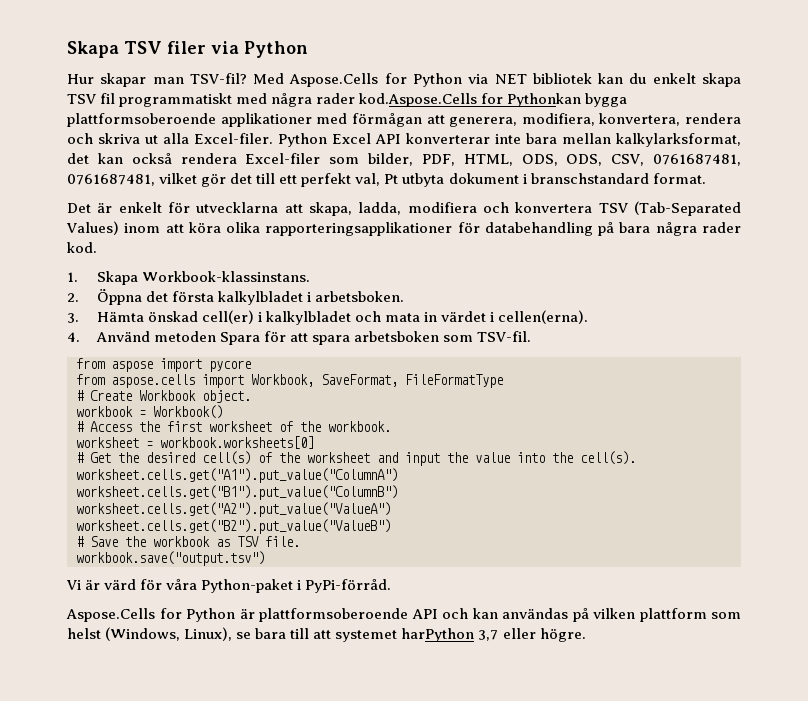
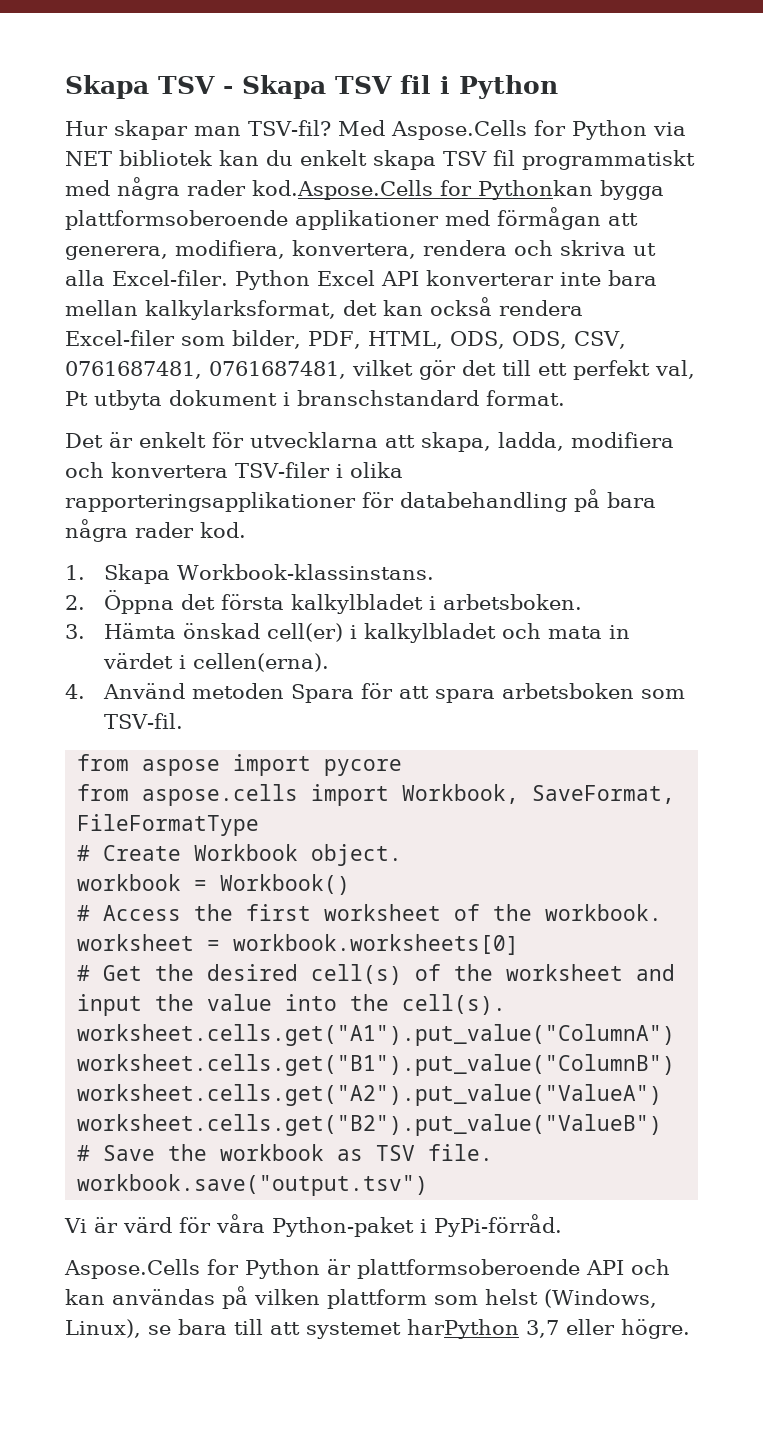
- Skapa TSV filer via Python
+ Skapa TSV - Skapa TSV fil i Python
- Det är enkelt för utvecklarna att skapa, ladda, modifiera och konvertera TSV (Tab-Separated Values) inom att köra olika rapporteringsapplikationer för databehandling på bara några rader kod.
+ Det är enkelt för utvecklarna att skapa, ladda, modifiera och konvertera TSV-filer i olika rapporteringsapplikationer för databehandling på bara några rader kod.

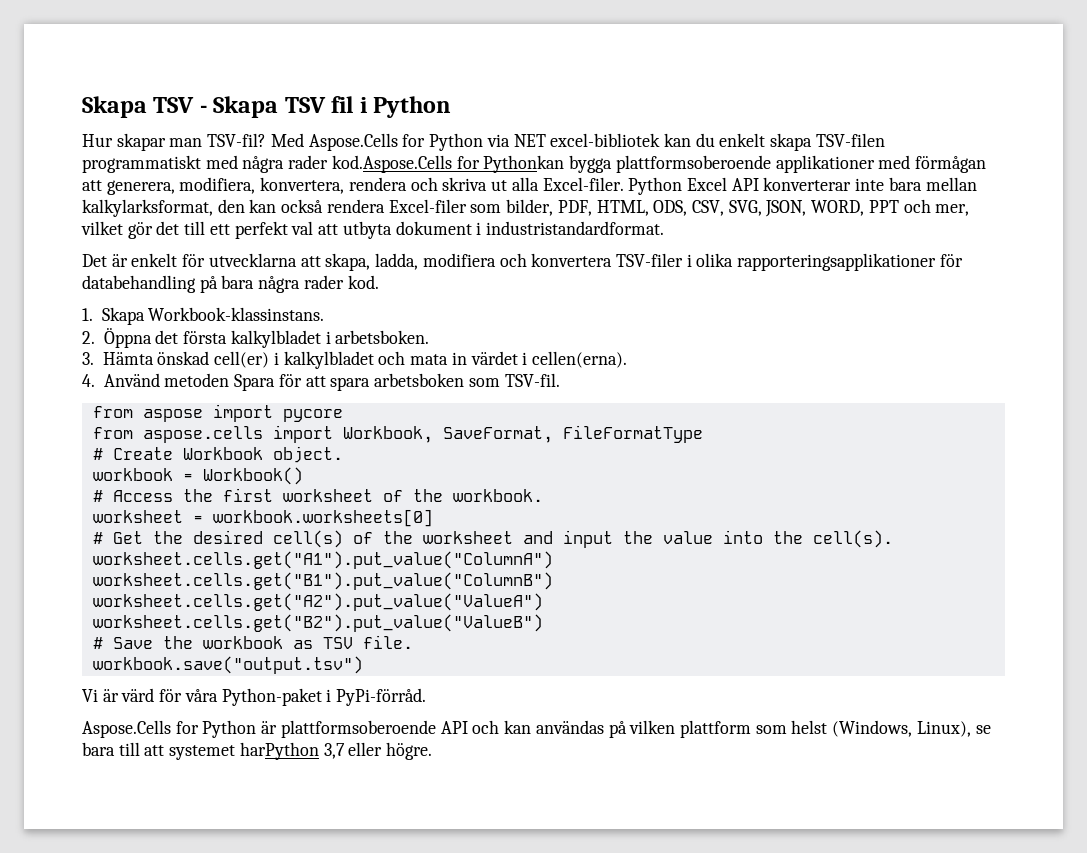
- Med Aspose.Cells for Python via NET bibliotek kan du enkelt skapa TSV fil programmatiskt med några rader kod.Aspose.Cells for Pythonkan bygga plattformsoberoende applikationer med förmågan att generera, modifiera, konvertera, rendera och skriva ut alla Excel-filer.
+ Med Aspose.Cells for Python via NET excel-bibliotek kan du enkelt skapa TSV-filen programmatiskt med några rader kod.Aspose.Cells for Pythonkan bygga plattformsoberoende applikationer med förmågan att generera, modifiera, konvertera, rendera och skriva ut alla Excel-filer.
- Python Excel API konverterar inte bara mellan kalkylarksformat, det kan också rendera Excel-filer som bilder, PDF, HTML, ODS, ODS, CSV, 0761687481, 0761687481, vilket gör det till ett perfekt val, Pt utbyta dokument i branschstandard format.
+ Python Excel API konverterar inte bara mellan kalkylarksformat, den kan också rendera Excel-filer som bilder, PDF, HTML, ODS, CSV, SVG, JSON, WORD, PPT och mer, vilket gör det till ett perfekt val att utbyta dokument i industristandardformat.

